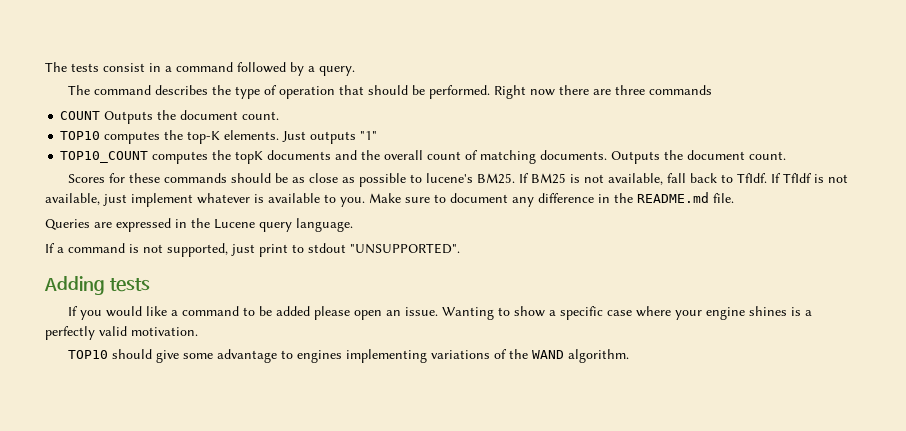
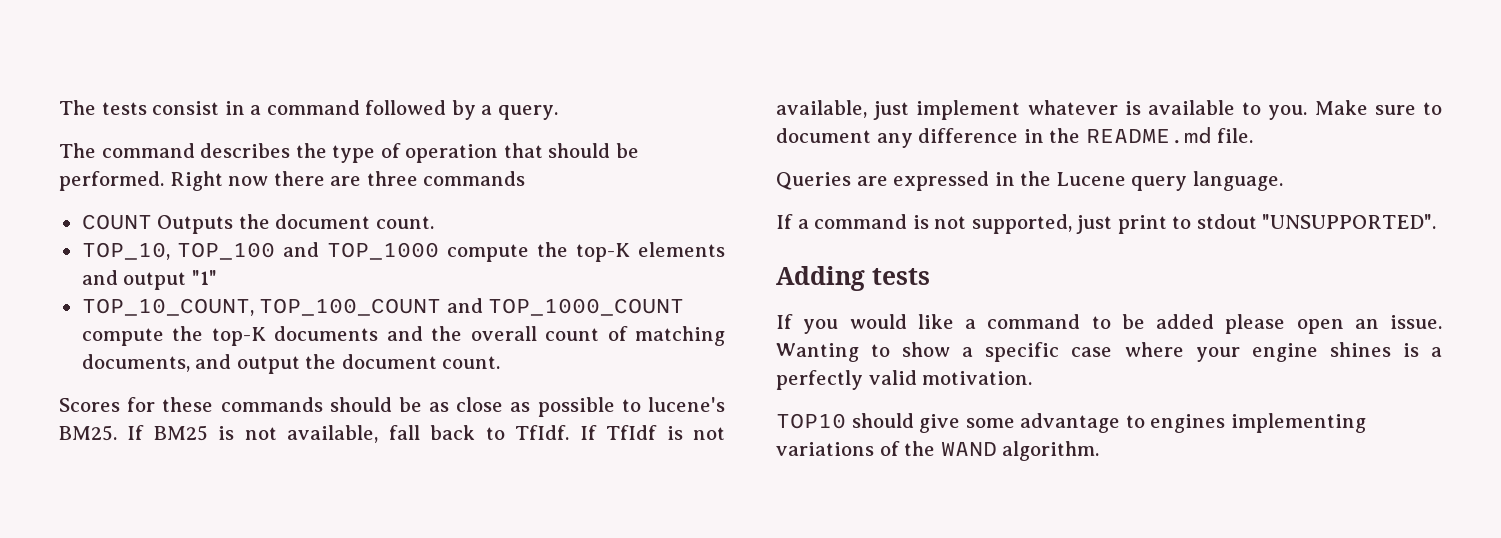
- TOP10 computes the top-K elements. Just outputs "1"
- TOP10_COUNT computes the topK documents and the overall count of matching documents. Outputs the document count.
+ TOP_10, TOP_100 and TOP_1000 compute the top-K elements and output "1"
+ TOP_10_COUNT, TOP_100_COUNT and TOP_1000_COUNT compute the top-K documents and the overall count of matching documents, and output the document count.

